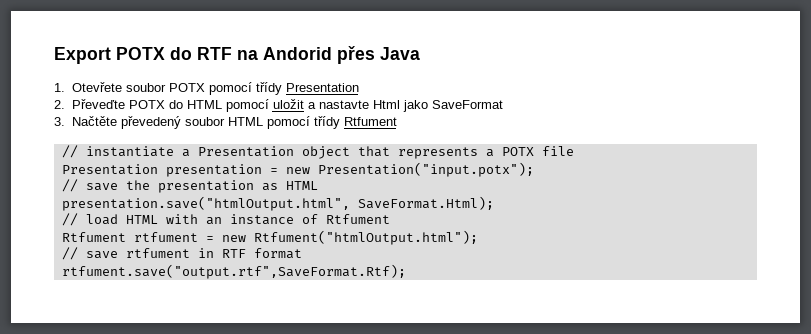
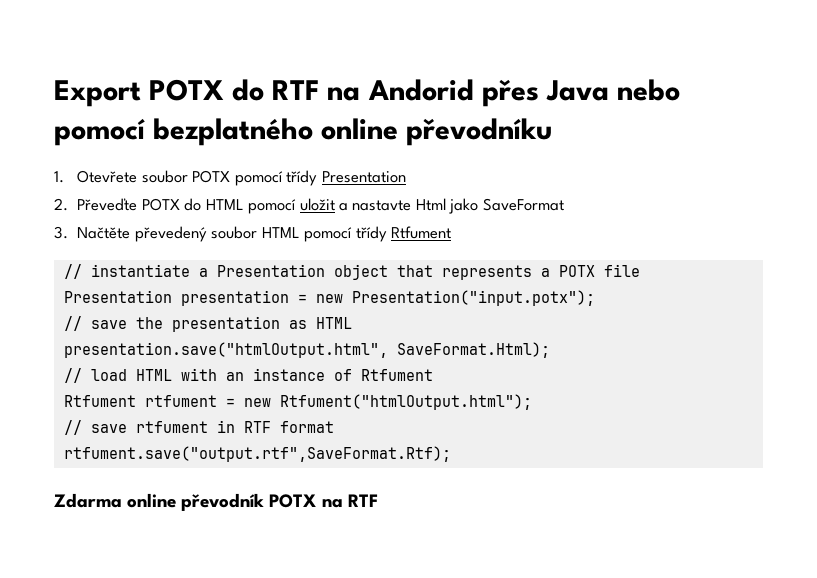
- Export POTX do RTF na Andorid přes Java
+ Export POTX do RTF na Andorid přes Java nebo pomocí bezplatného online převodníku
+ Zdarma online převodník POTX na RTF

